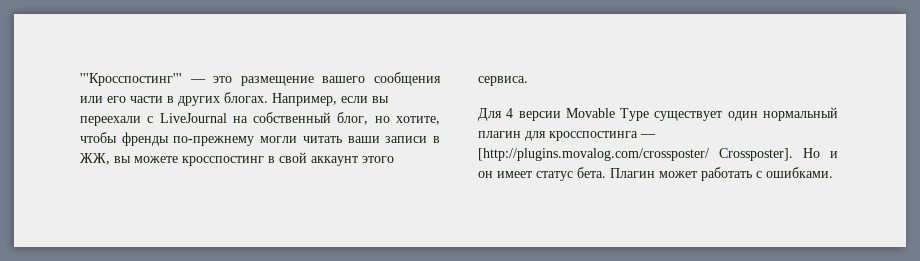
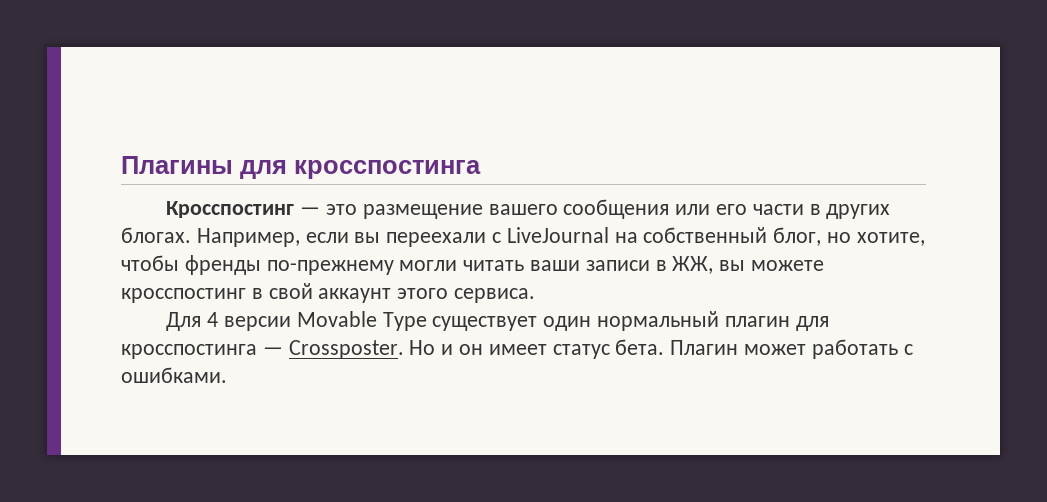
- '''Кросспостинг''' — это размещение вашего сообщения или его части в других блогах.
+ Плагины для кросспостинга
+ Кросспостинг — это размещение вашего сообщения или его части в других блогах.
- Для 4 версии Movable Type существует один нормальный плагин для кросспостинга — [http://plugins.movalog.com/crossposter/ Crossposter].
+ Для 4 версии Movable Type существует один нормальный плагин для кросспостинга — Crossposter.

